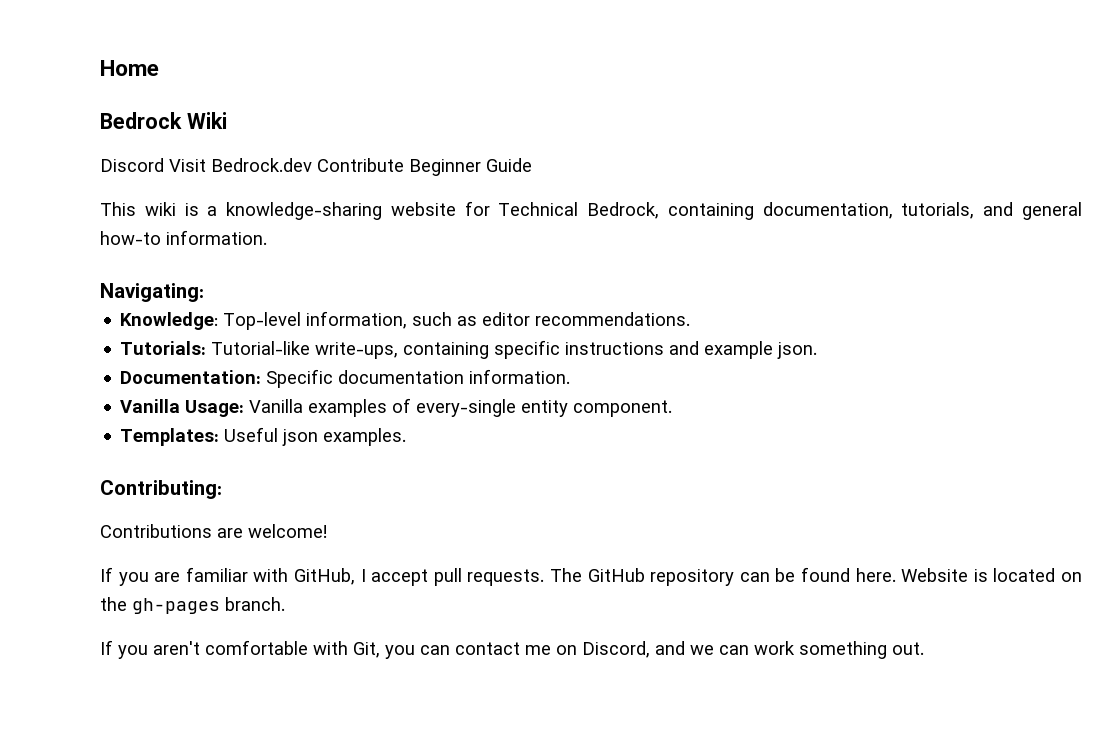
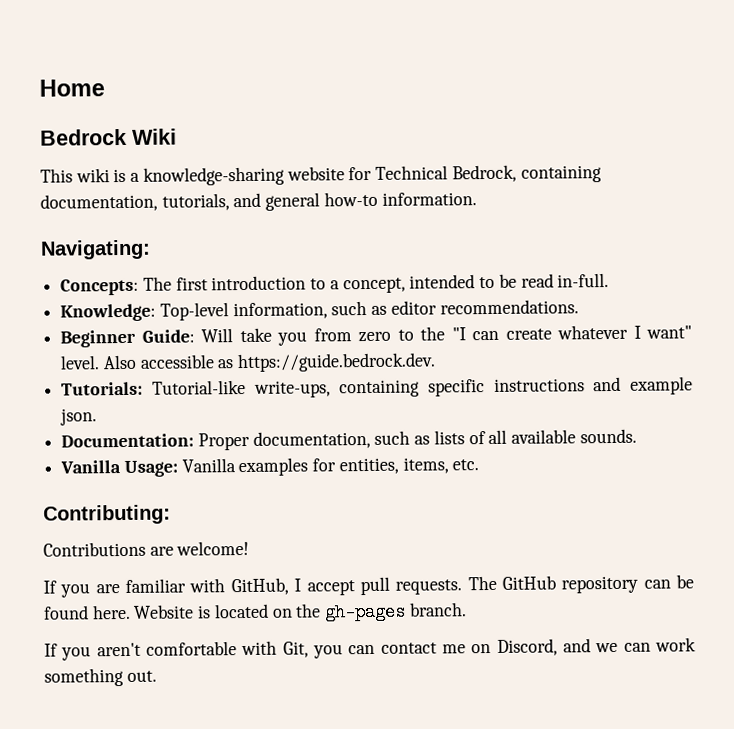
- Discord Visit Bedrock.dev Contribute Beginner Guide
+ Concepts: The first introduction to a concept, intended to be read in-full.
+ Beginner Guide: Will take you from zero to the "I can create whatever I want" level. Also accessible as https://guide.bedrock.dev.
- Documentation: Specific documentation information.
- Vanilla Usage: Vanilla examples of every-single entity component.
- Templates: Useful json examples.
+ Documentation: Proper documentation, such as lists of all available sounds.
+ Vanilla Usage: Vanilla examples for entities, items, etc.

